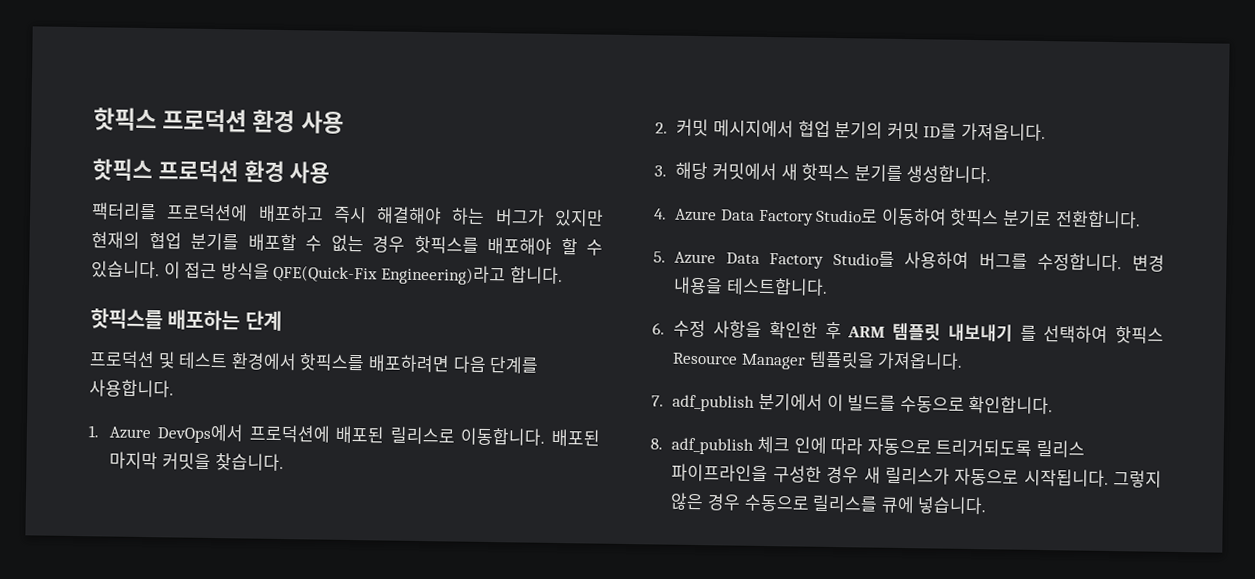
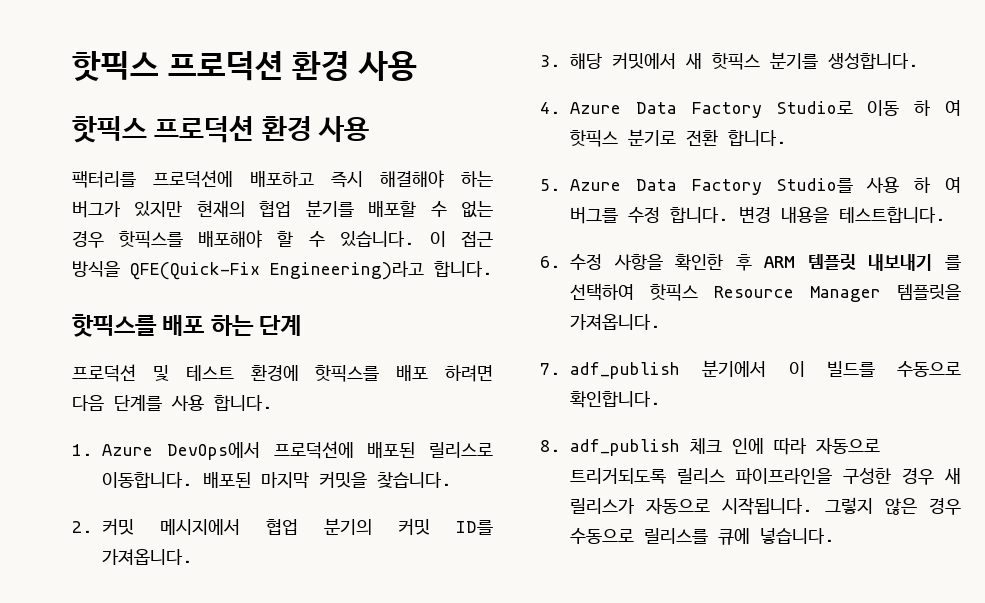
- 핫픽스를 배포하는 단계
+ 핫픽스를 배포 하는 단계
- 프로덕션 및 테스트 환경에서 핫픽스를 배포하려면 다음 단계를 사용합니다.
+ 프로덕션 및 테스트 환경에 핫픽스를 배포 하려면 다음 단계를 사용 합니다.
- 4. Azure Data Factory Studio로 이동하여 핫픽스 분기로 전환합니다.
+ 4. Azure Data Factory Studio로 이동 하 여 핫픽스 분기로 전환 합니다.
- 5. Azure Data Factory Studio를 사용하여 버그를 수정합니다.
+ 5. Azure Data Factory Studio를 사용 하 여 버그를 수정 합니다.

